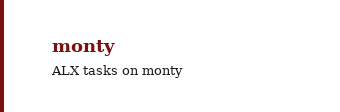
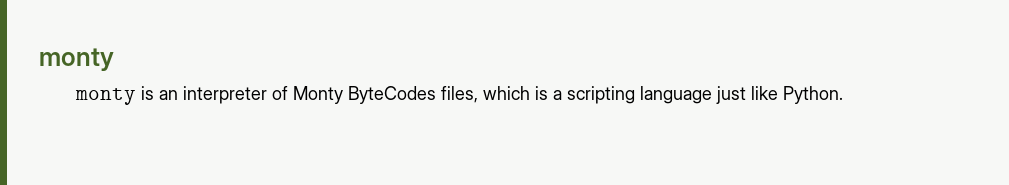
- ALX tasks on monty
+ monty is an interpreter of Monty ByteCodes files, which is a scripting language just like Python.

